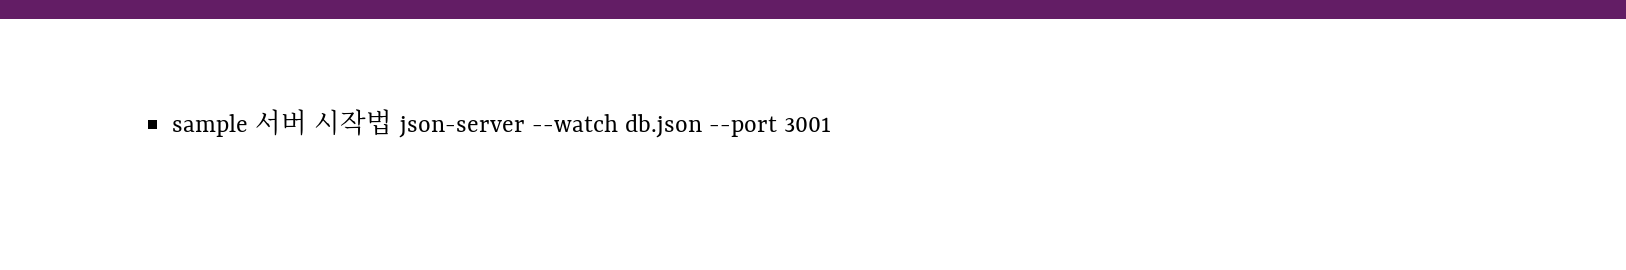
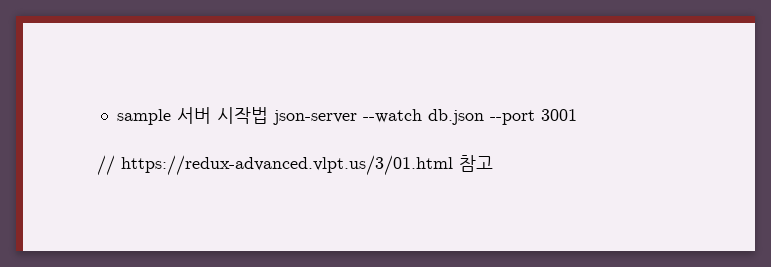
+ // https://redux-advanced.vlpt.us/3/01.html 참고

